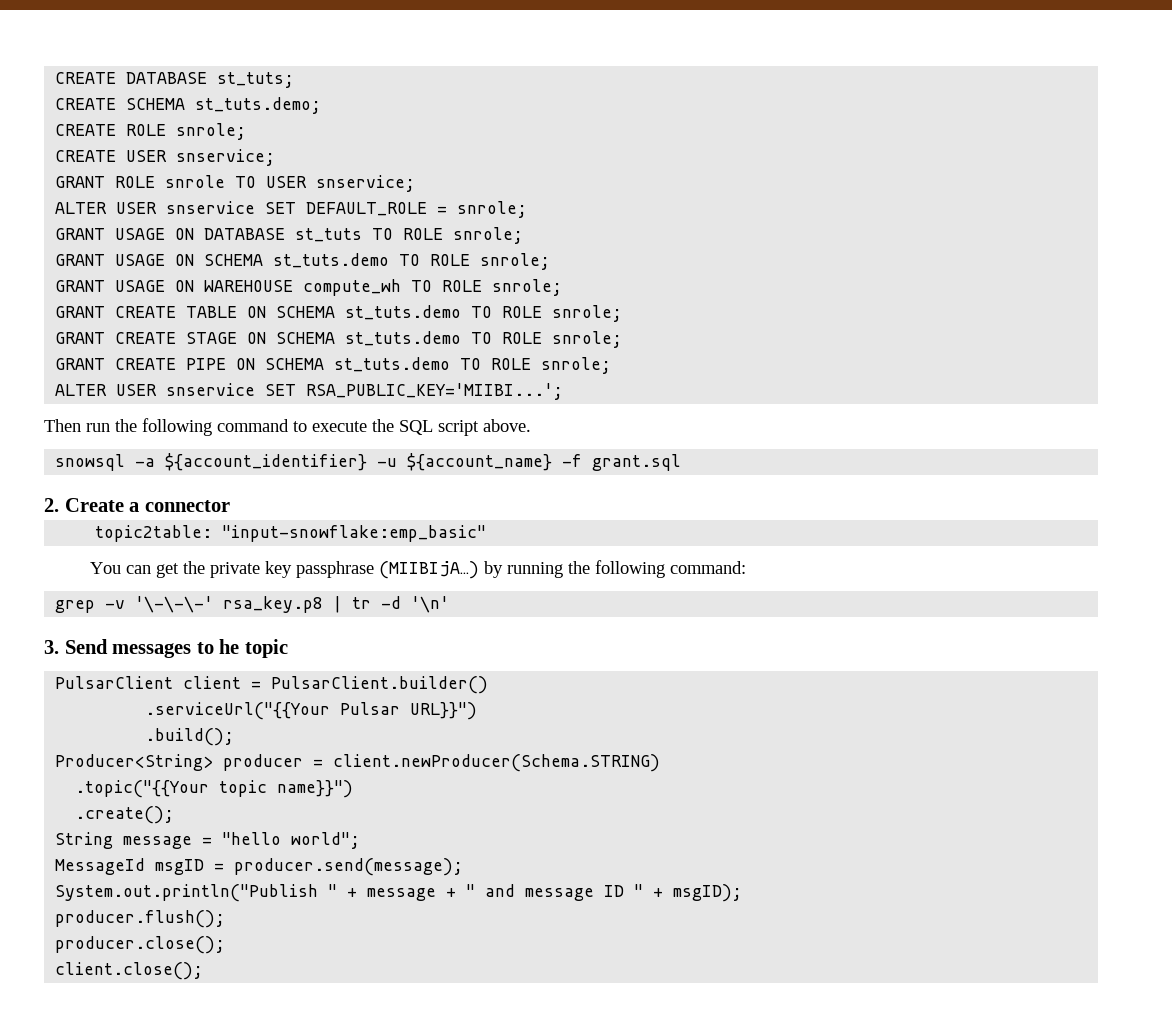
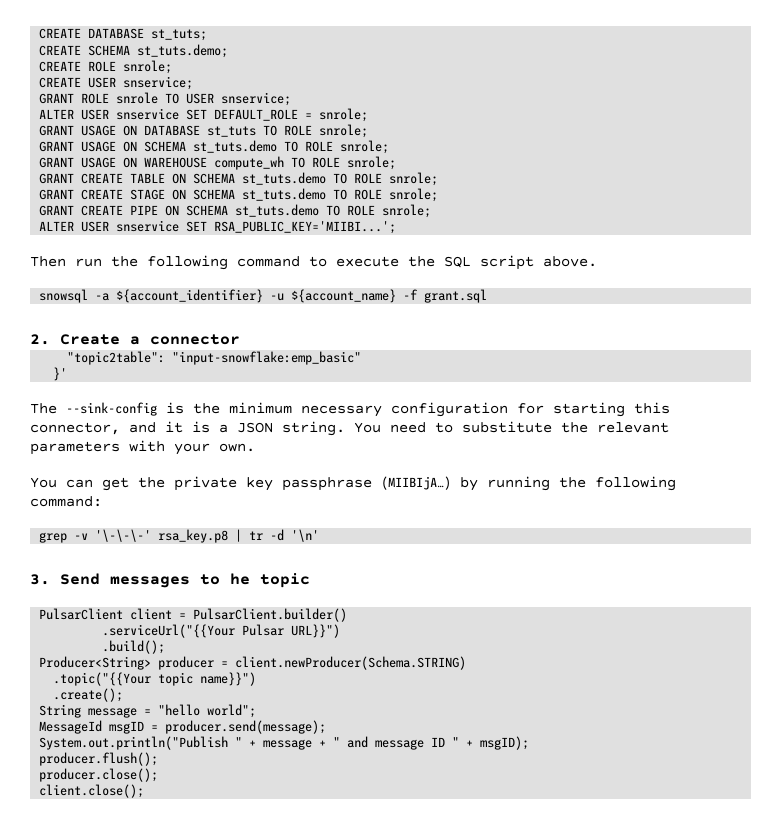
- topic2table: "input-snowflake:emp_basic"
+ "topic2table": "input-snowflake:emp_basic"
+ }'
+ The --sink-config is the minimum necessary configuration for starting this connector, and it is a JSON string. You need to substitute the relevant parameters with your own.

